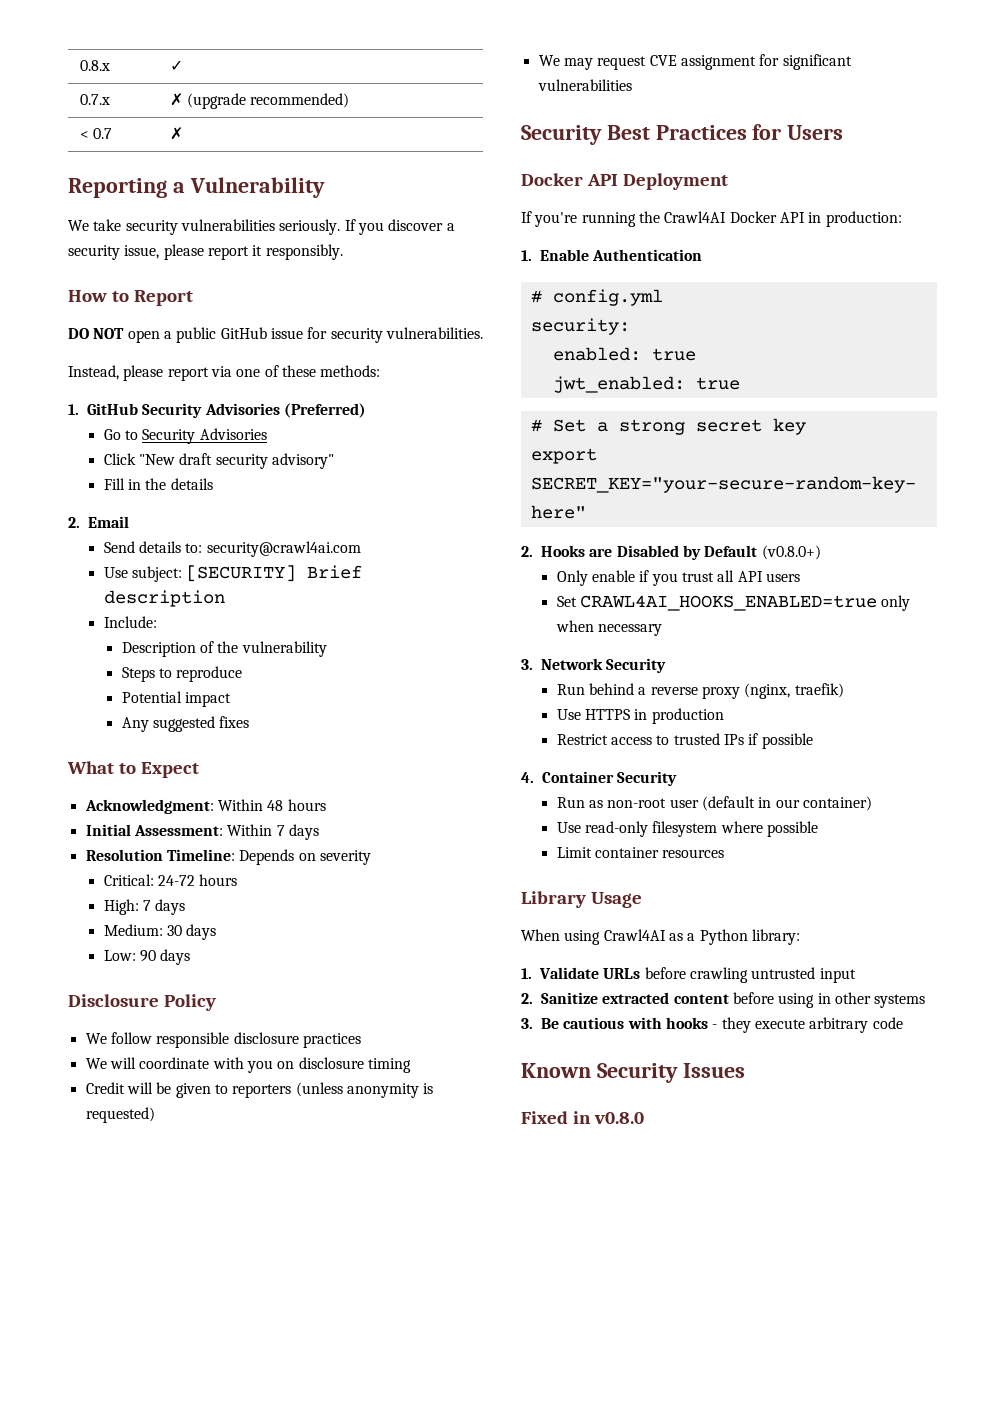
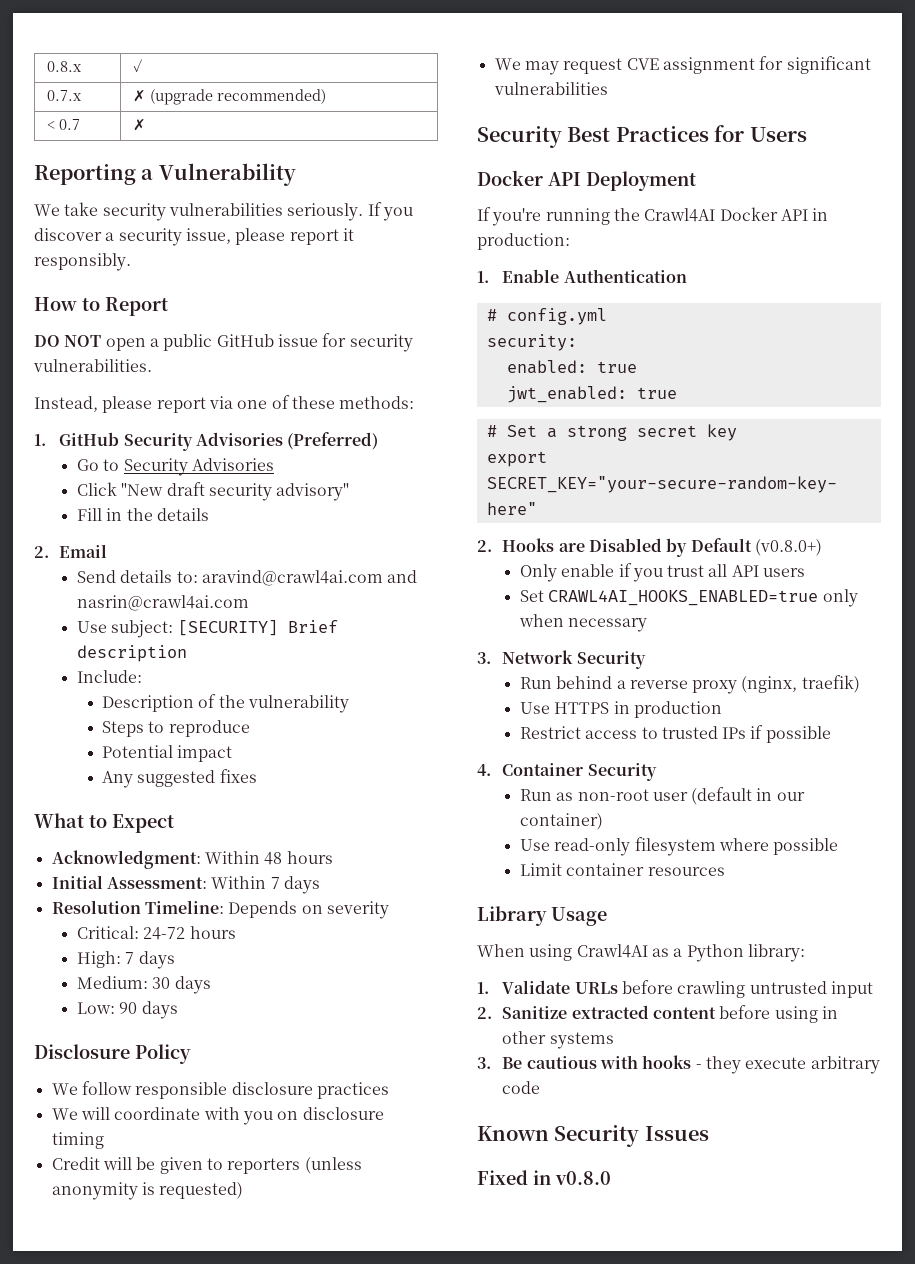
- Send details to: security@crawl4ai.com
+ Send details to: aravind@crawl4ai.com and nasrin@crawl4ai.com

